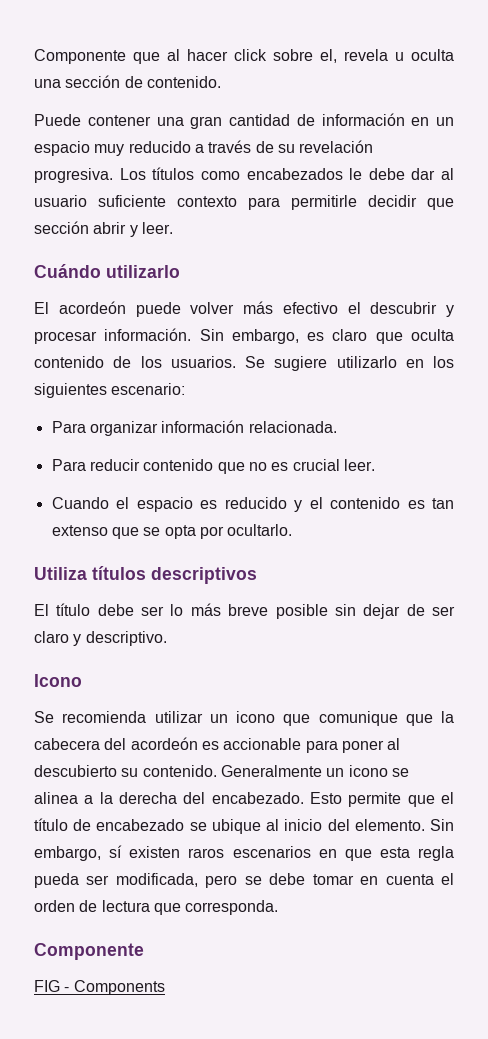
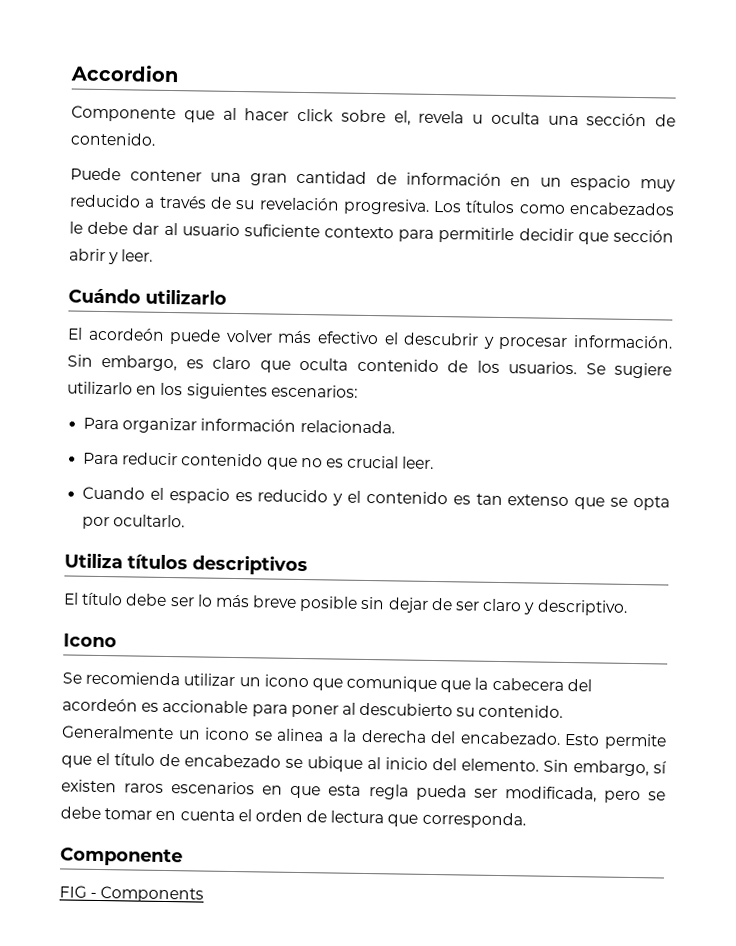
+ Accordion
- Se sugiere utilizarlo en los siguientes escenario:
+ Se sugiere utilizarlo en los siguientes escenarios:

